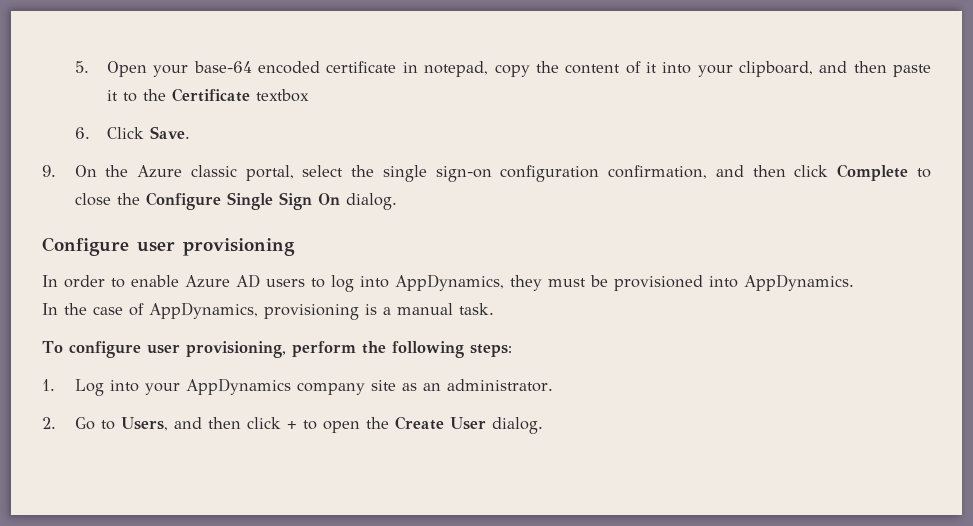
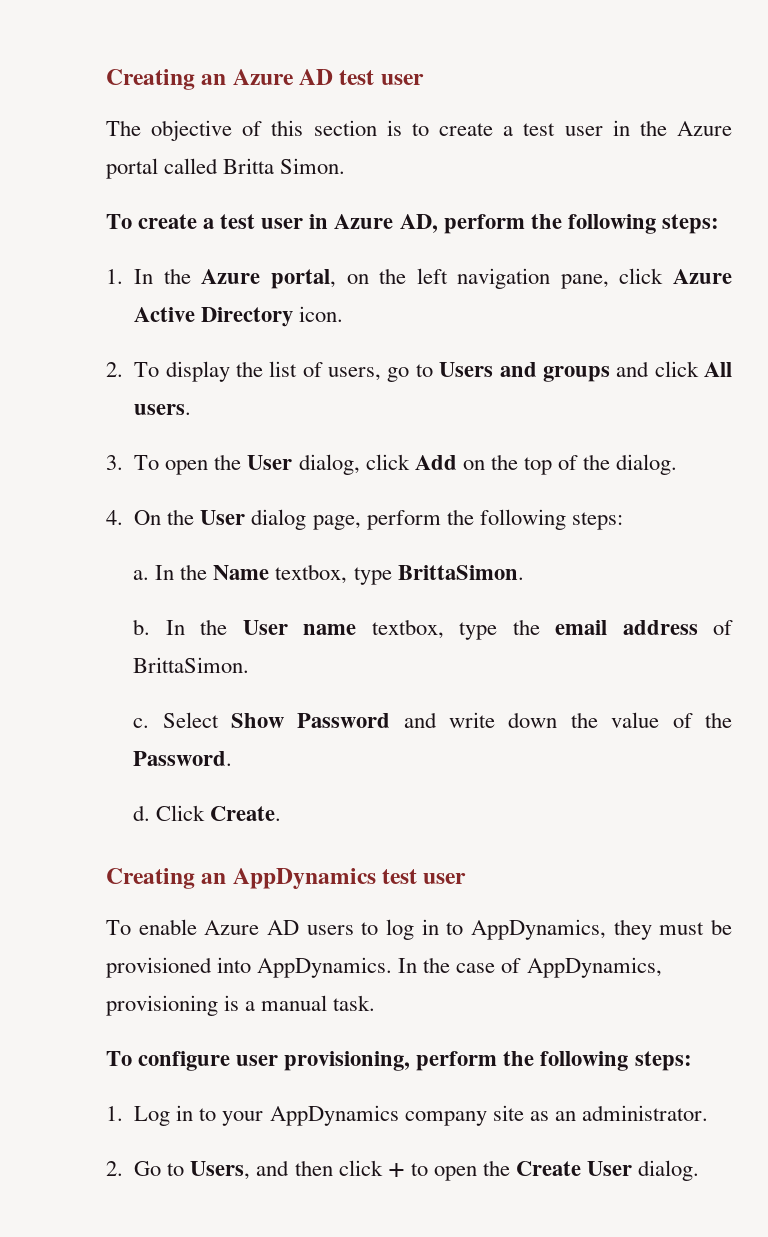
- 5. Open your base-64 encoded certificate in notepad, copy the content of it into your clipboard, and then paste it to the Certificate textbox
- 6. Click Save.
- 9. On the Azure classic portal, select the single sign-on configuration confirmation, and then click Complete to close the Configure Single Sign On dialog.
- Configure user provisioning
- In order to enable Azure AD users to log into AppDynamics, they must be provisioned into AppDynamics.
- In the case of AppDynamics, provisioning is a manual task.
+ Creating an Azure AD test user
+ The objective of this section is to create a test user in the Azure portal called Britta Simon.
+ To create a test user in Azure AD, perform the following steps:
+ 1. In the Azure portal, on the left navigation pane, click Azure Active Directory icon.
+ 2. To display the list of users, go to Users and groups and click All users.
+ 3. To open the User dialog, click Add on the top of the dialog.
+ 4. On the User dialog page, perform the following steps:
+ a. In the Name textbox, type BrittaSimon.
+ b. In the User name textbox, type the email address of BrittaSimon.
+ c. Select Show Password and write down the value of the Password.
+ d. Click Create.
+ Creating an AppDynamics test user
+ To enable Azure AD users to log in to AppDynamics, they must be provisioned into AppDynamics. In the case of AppDynamics, provisioning is a manual task.
- 1. Log into your AppDynamics company site as an administrator.
+ 1. Log in to your AppDynamics company site as an administrator.

